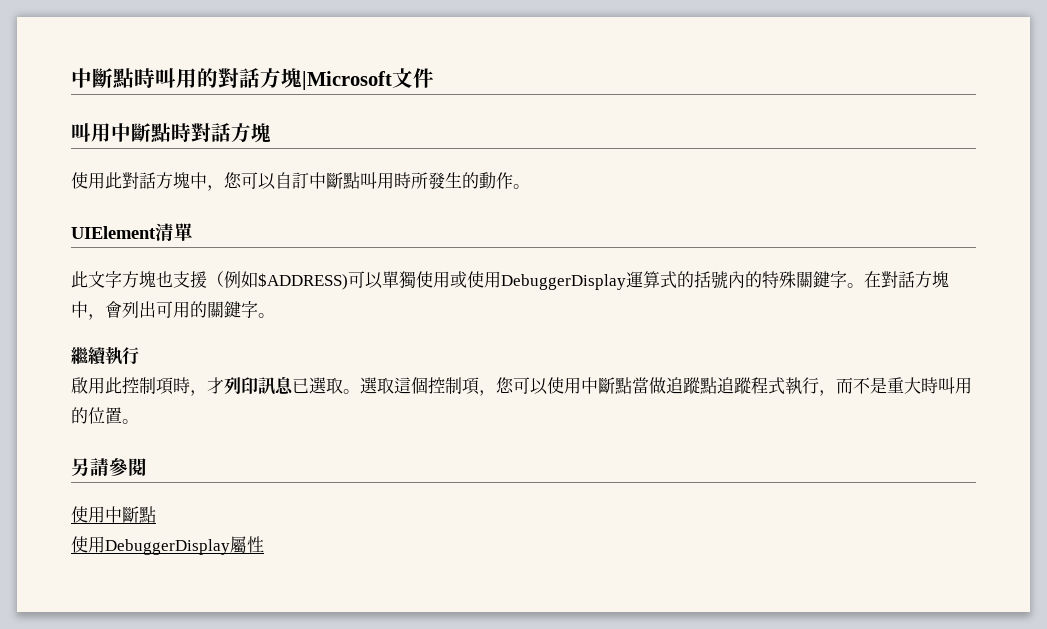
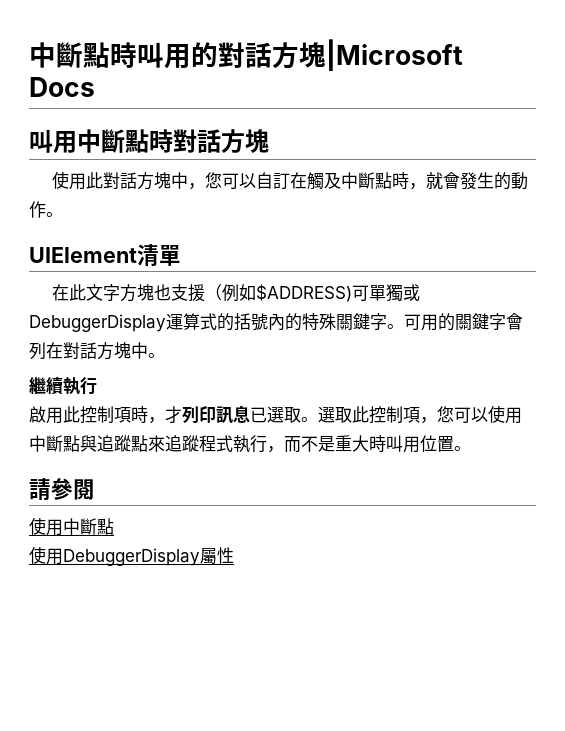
- 中斷點時叫用的對話方塊|Microsoft文件
+ 中斷點時叫用的對話方塊|Microsoft Docs
- 使用此對話方塊中，您可以自訂中斷點叫用時所發生的動作。
+ 使用此對話方塊中，您可以自訂在觸及中斷點時，就會發生的動作。
- 此文字方塊也支援（例如$ADDRESS)可以單獨使用或使用DebuggerDisplay運算式的括號內的特殊關鍵字。
+ 在此文字方塊也支援（例如$ADDRESS)可單獨或DebuggerDisplay運算式的括號內的特殊關鍵字。
- 在對話方塊中，會列出可用的關鍵字。
+ 可用的關鍵字會列在對話方塊中。
- 選取這個控制項，您可以使用中斷點當做追蹤點追蹤程式執行，而不是重大時叫用的位置。
+ 選取此控制項，您可以使用中斷點與追蹤點來追蹤程式執行，而不是重大時叫用位置。
- 另請參閱
+ 請參閱

